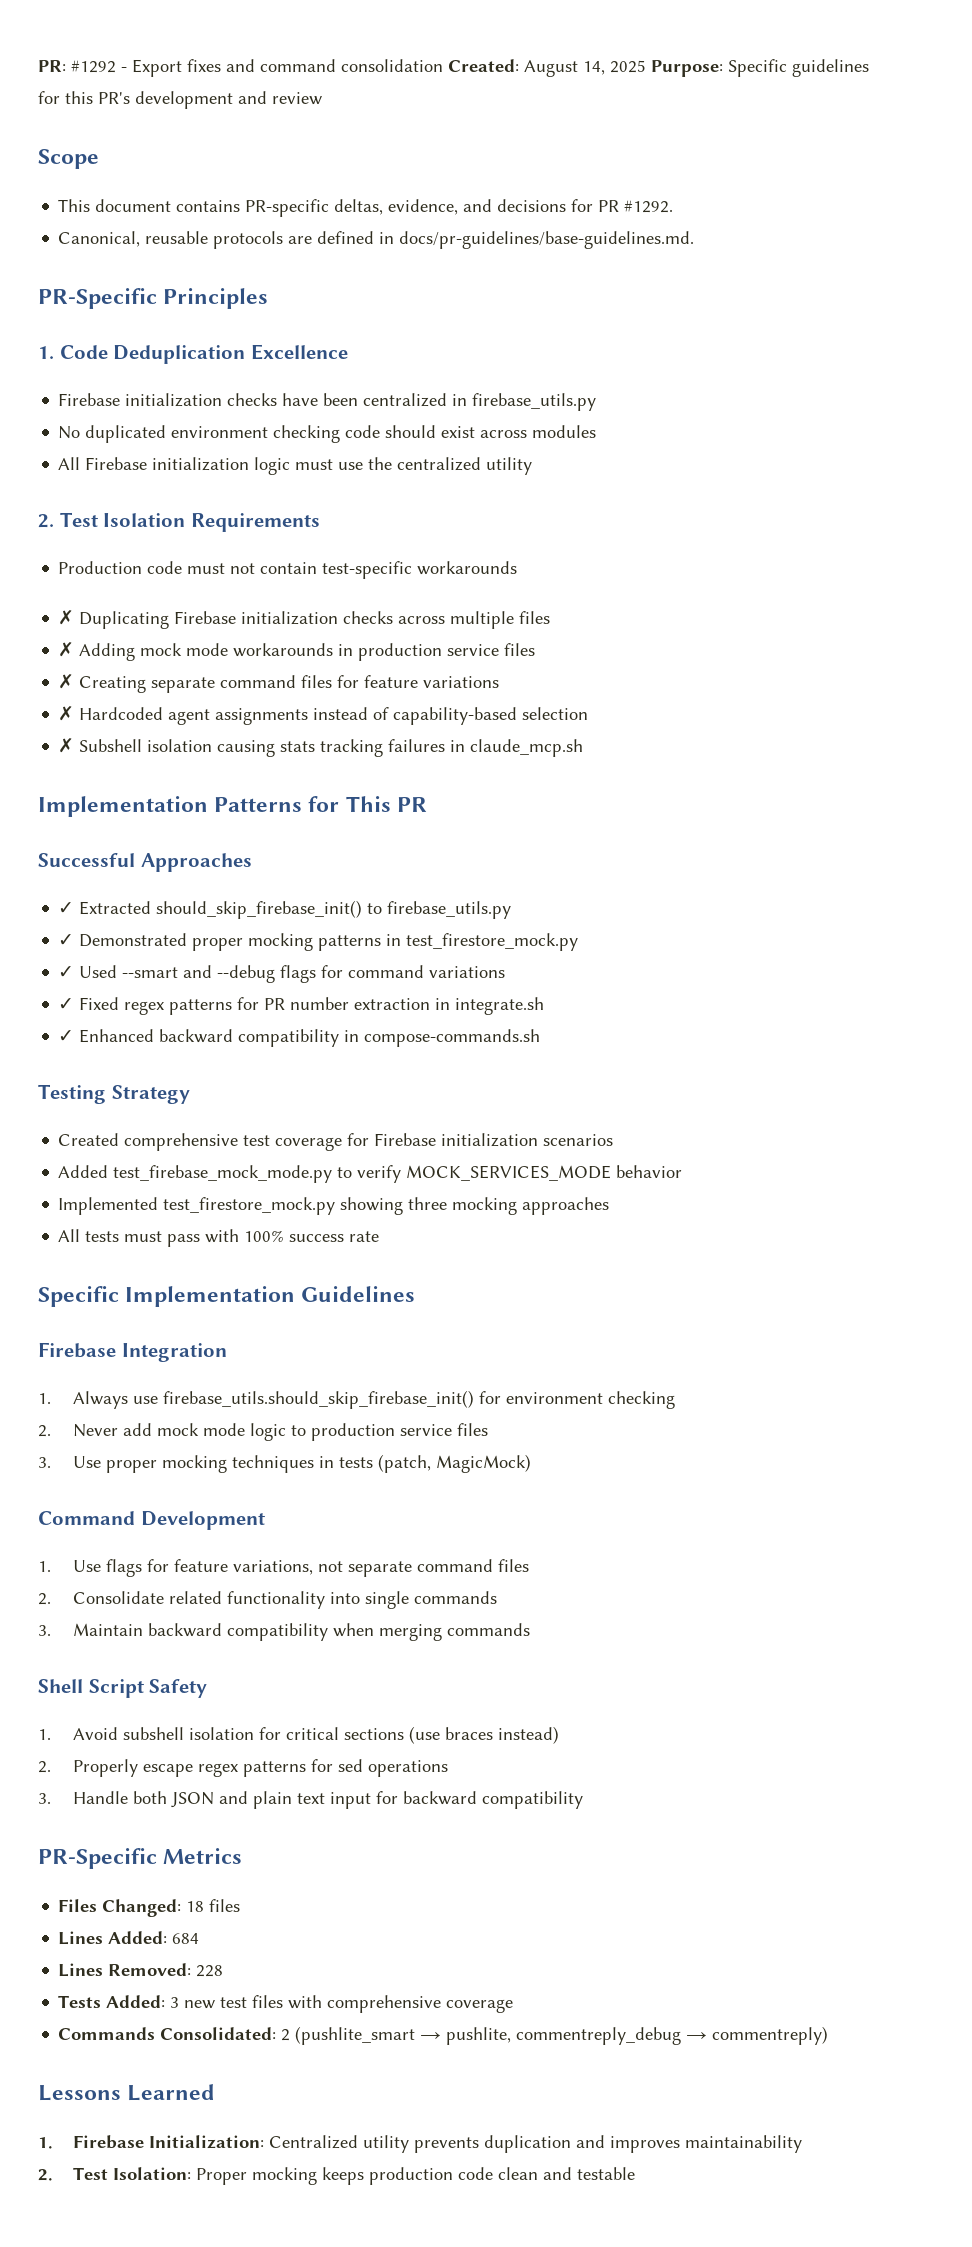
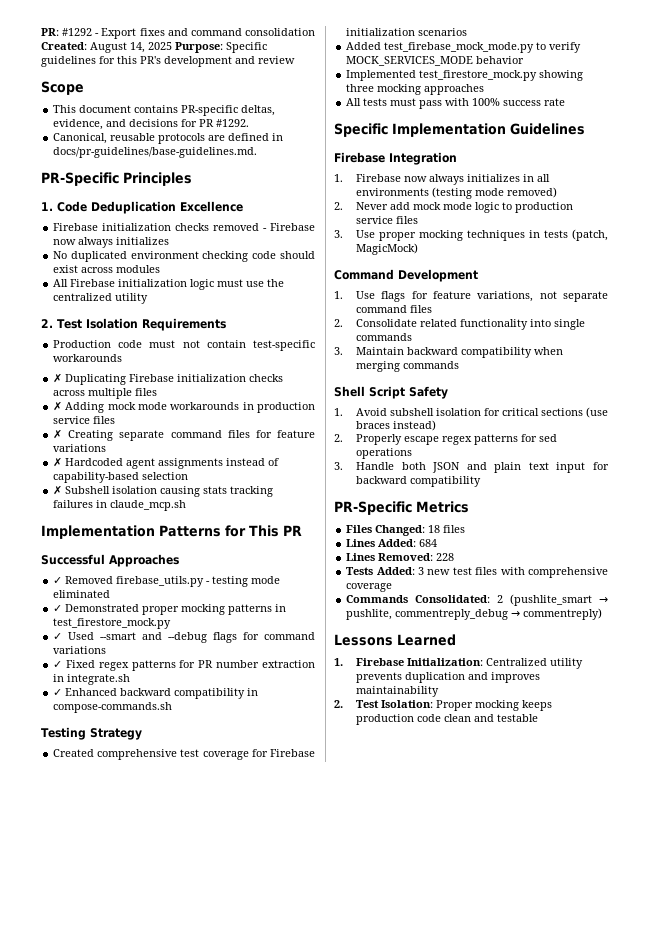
- Firebase initialization checks have been centralized in firebase_utils.py
+ Firebase initialization checks removed - Firebase now always initializes
- ✓ Extracted should_skip_firebase_init() to firebase_utils.py
+ ✓ Removed firebase_utils.py - testing mode eliminated
- 1. Always use firebase_utils.should_skip_firebase_init() for environment checking
+ 1. Firebase now always initializes in all environments (testing mode removed)

